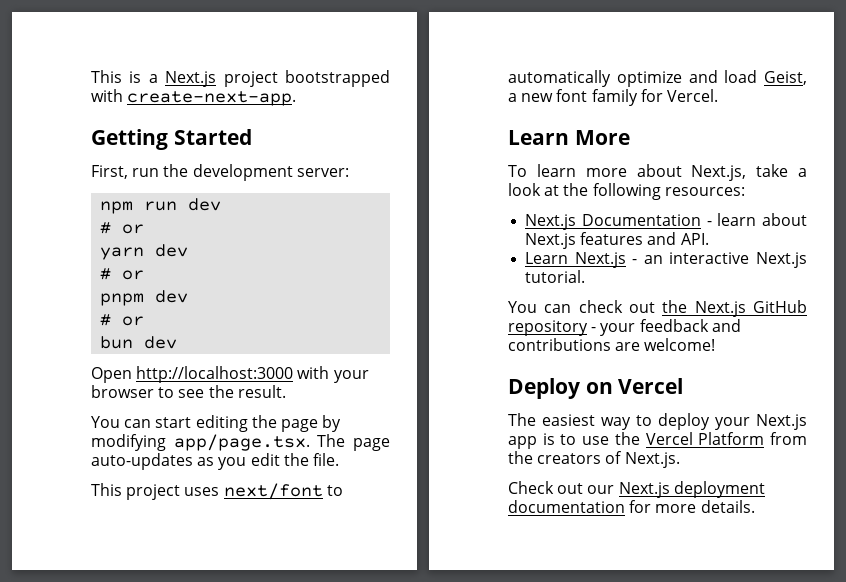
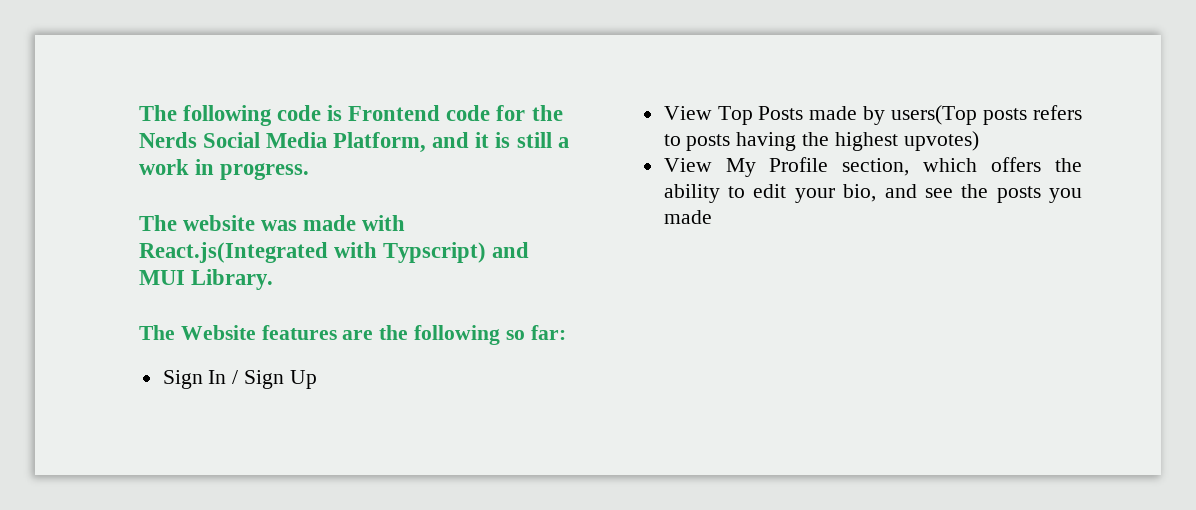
- This is a Next.js project bootstrapped with create-next-app.
- Getting Started
- First, run the development server:
- npm run dev
- # or
- yarn dev
- # or
- pnpm dev
- # or
- bun dev
- Open http://localhost:3000 with your browser to see the result.
- You can start editing the page by modifying app/page.tsx. The page auto-updates as you edit the file.
- This project uses next/font to automatically optimize and load Geist, a new font family for Vercel.
- Learn More
- To learn more about Next.js, take a look at the following resources:
- Next.js Documentation - learn about Next.js features and API.
- Learn Next.js - an interactive Next.js tutorial.
- You can check out the Next.js GitHub repository - your feedback and contributions are welcome!
- Deploy on Vercel
- The easiest way to deploy your Next.js app is to use the Vercel Platform from the creators of Next.js.
- Check out our Next.js deployment documentation for more details.
+ The following code is Frontend code for the Nerds Social Media Platform, and it is still a work in progress.
+ The website was made with React.js(Integrated with Typscript) and MUI Library.
+ The Website features are the following so far:
+ Sign In / Sign Up
+ View Top Posts made by users(Top posts refers to posts having the highest upvotes)
+ View My Profile section, which offers the ability to edit your bio, and see the posts you made

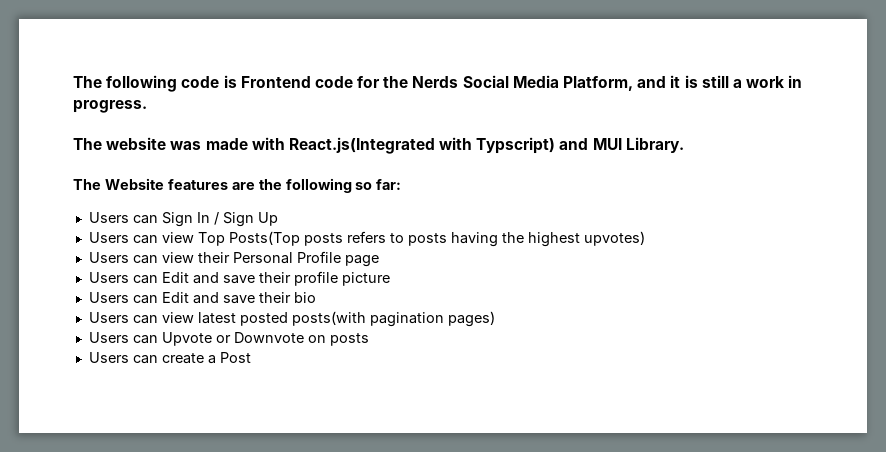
- Sign In / Sign Up
+ Users can Sign In / Sign Up
- View Top Posts made by users(Top posts refers to posts having the highest upvotes)
+ Users can view Top Posts(Top posts refers to posts having the highest upvotes)
- View My Profile section, which offers the ability to edit your bio, and see the posts you made
+ Users can view their Personal Profile page
+ Users can Edit and save their profile picture
+ Users can Edit and save their bio
+ Users can view latest posted posts(with pagination pages)
+ Users can Upvote or Downvote on posts
+ Users can create a Post

